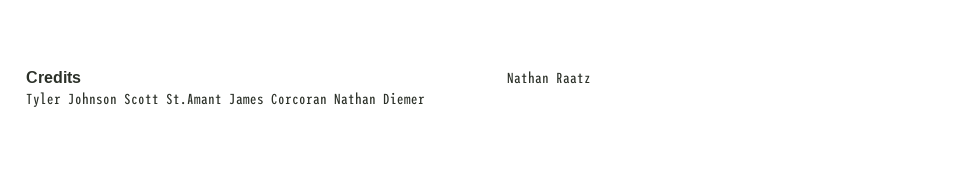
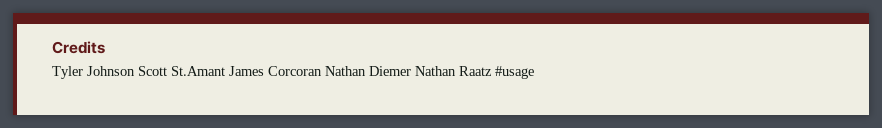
- Tyler Johnson Scott St.Amant James Corcoran Nathan Diemer Nathan Raatz
+ Tyler Johnson Scott St.Amant James Corcoran Nathan Diemer Nathan Raatz #usage

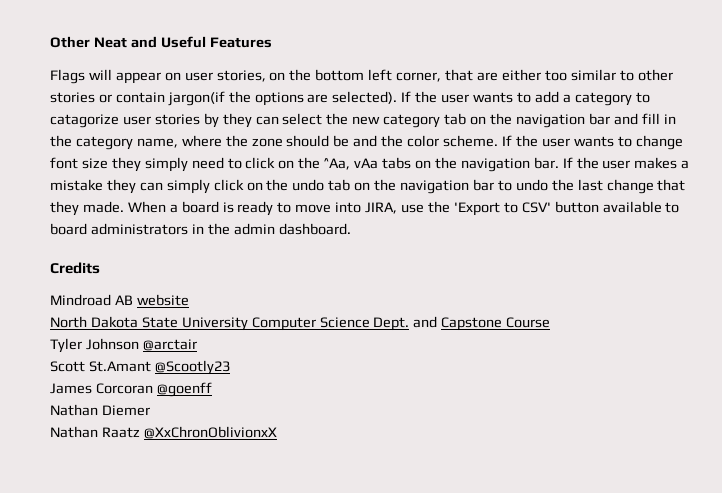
+ Other Neat and Useful Features
+ Flags will appear on user stories, on the bottom left corner, that are either too similar to other stories or contain jargon(if the options are selected). If the user wants to add a category to catagorize user stories by they can select the new category tab on the navigation bar and fill in the category name, where the zone should be and the color scheme. If the user wants to change font size they simply need to click on the ^Aa, vAa tabs on the navigation bar. If the user makes a mistake they can simply click on the undo tab on the navigation bar to undo the last change that they made. When a board is ready to move into JIRA, use the 'Export to CSV' button available to board administrators in the admin dashboard.
  Credits
+ Mindroad AB website
+ North Dakota State University Computer Science Dept. and Capstone Course
- Tyler Johnson Scott St.Amant James Corcoran Nathan Diemer Nathan Raatz #usage
+ Tyler Johnson @arctair
+ Scott St.Amant @Scootly23
+ James Corcoran @goenff
+ Nathan Diemer
+ Nathan Raatz @XxChronOblivionxX

